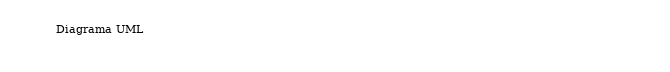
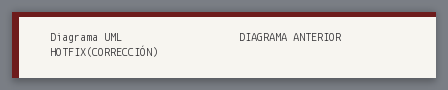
- Diagrama UML
+ Diagrama UML HOTFIX(CORRECCIÓN)
+ DIAGRAMA ANTERIOR

